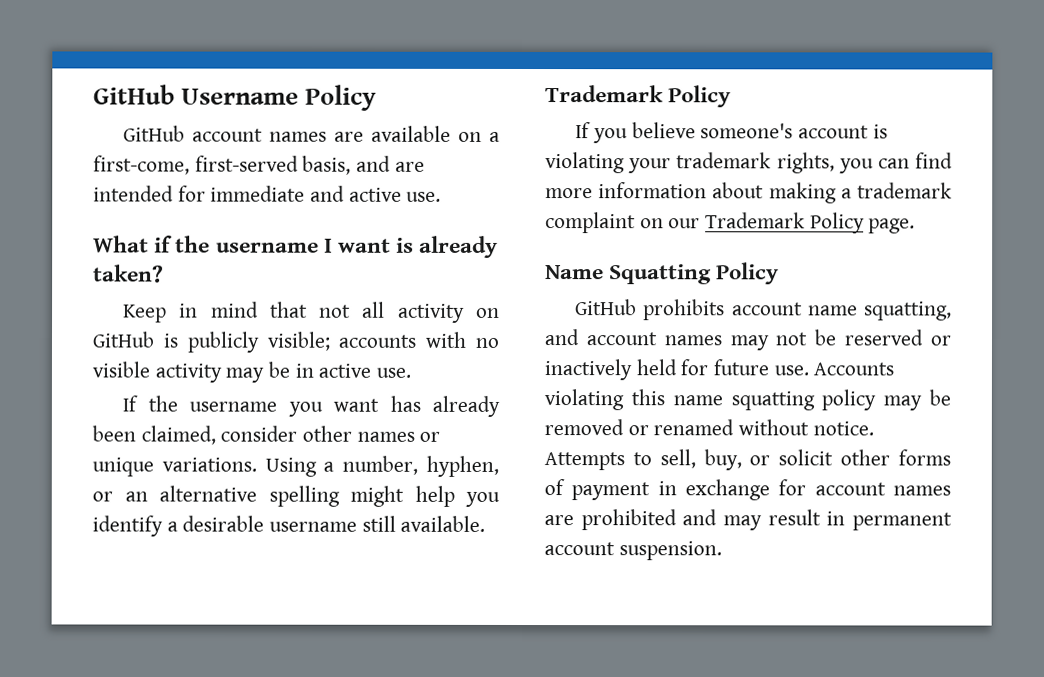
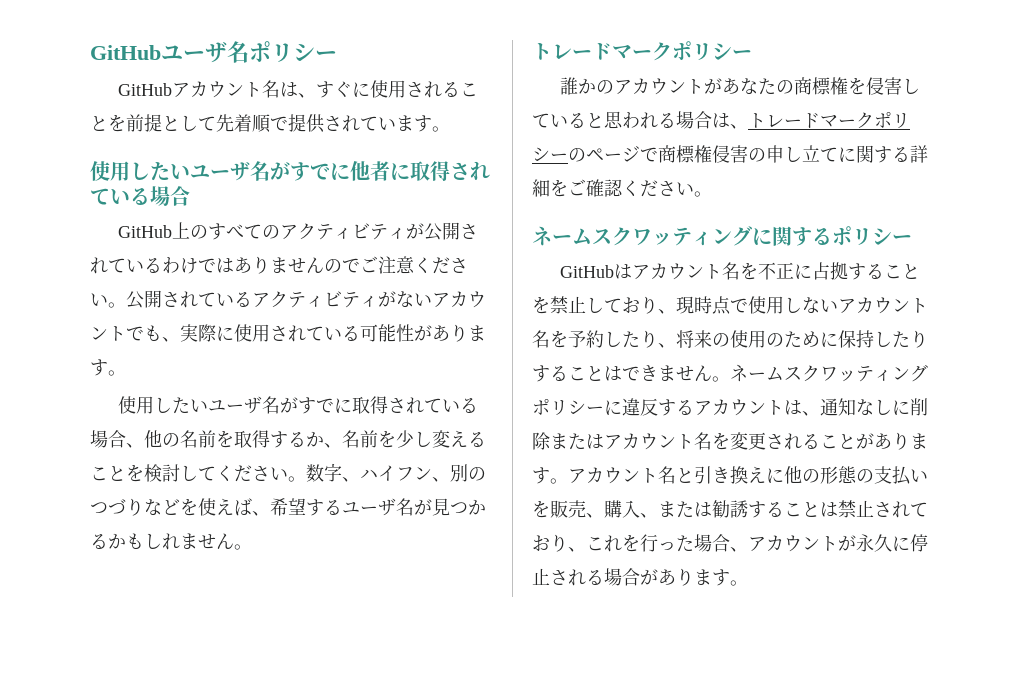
- GitHub Username Policy
- GitHub account names are available on a first-come, first-served basis, and are intended for immediate and active use.
- What if the username I want is already taken?
- Keep in mind that not all activity on GitHub is publicly visible; accounts with no visible activity may be in active use.
- If the username you want has already been claimed, consider other names or unique variations. Using a number, hyphen, or an alternative spelling might help you identify a desirable username still available.
- Trademark Policy
- If you believe someone's account is violating your trademark rights, you can find more information about making a trademark complaint on our Trademark Policy page.
- Name Squatting Policy
- GitHub prohibits account name squatting, and account names may not be reserved or inactively held for future use. Accounts violating this name squatting policy may be removed or renamed without notice. Attempts to sell, buy, or solicit other forms of payment in exchange for account names are prohibited and may result in permanent account suspension.
+ GitHubユーザ名ポリシー
+ GitHubアカウント名は、すぐに使用されることを前提として先着順で提供されています。
+ 使用したいユーザ名がすでに他者に取得されている場合
+ GitHub上のすべてのアクティビティが公開されているわけではありませんのでご注意ください。公開されているアクティビティがないアカウントでも、実際に使用されている可能性があります。
+ 使用したいユーザ名がすでに取得されている場合、他の名前を取得するか、名前を少し変えることを検討してください。数字、ハイフン、別のつづりなどを使えば、希望するユーザ名が見つかるかもしれません。
+ トレードマークポリシー
+ 誰かのアカウントがあなたの商標権を侵害していると思われる場合は、トレードマークポリシーのページで商標権侵害の申し立てに関する詳細をご確認ください。
+ ネームスクワッティングに関するポリシー
+ GitHubはアカウント名を不正に占拠することを禁止しており、現時点で使用しないアカウント名を予約したり、将来の使用のために保持したりすることはできません。ネームスクワッティングポリシーに違反するアカウントは、通知なしに削除またはアカウント名を変更されることがあります。アカウント名と引き換えに他の形態の支払いを販売、購入、または勧誘することは禁止されており、これを行った場合、アカウントが永久に停止される場合があります。

